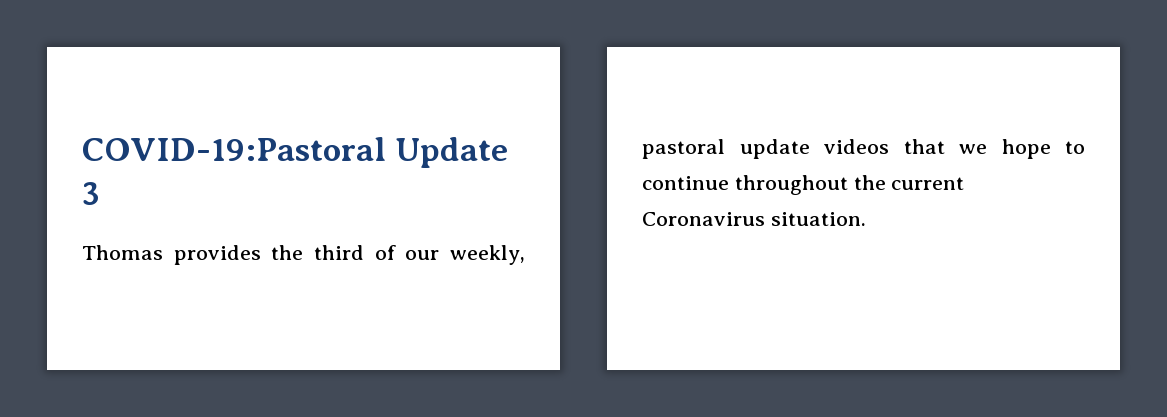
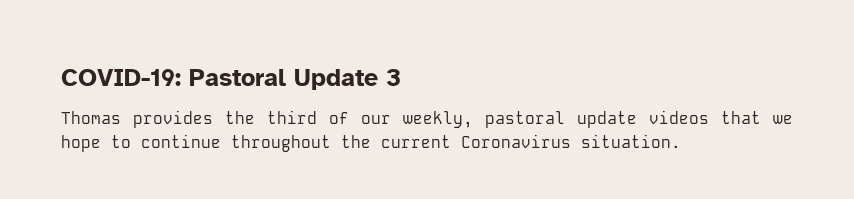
- COVID-19:Pastoral Update 3
+ COVID-19: Pastoral Update 3

